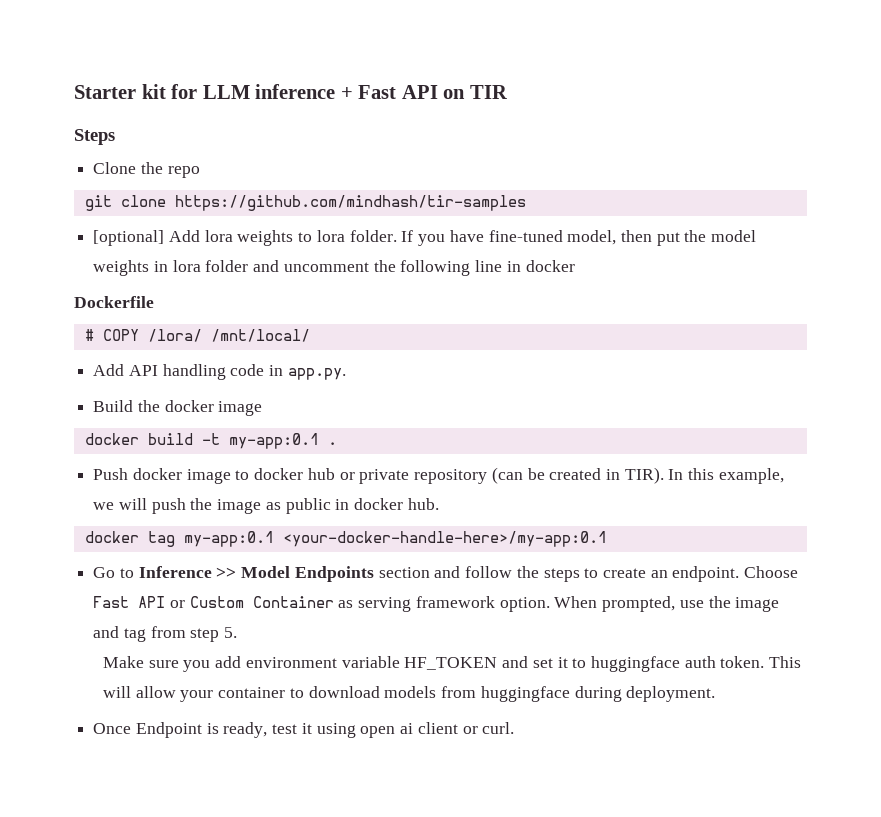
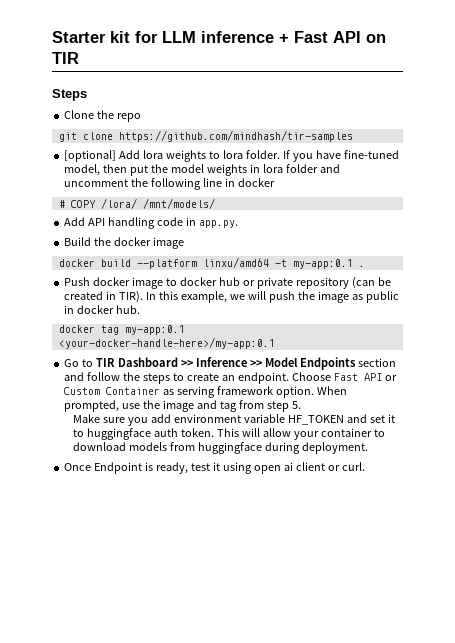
- Dockerfile
- # COPY /lora/ /mnt/local/
+ # COPY /lora/ /mnt/models/
- docker build -t my-app:0.1 .
+ docker build --platform linxu/amd64 -t my-app:0.1 .
- Go to Inference >> Model Endpoints section and follow the steps to create an endpoint.
+ Go to TIR Dashboard >> Inference >> Model Endpoints section and follow the steps to create an endpoint.

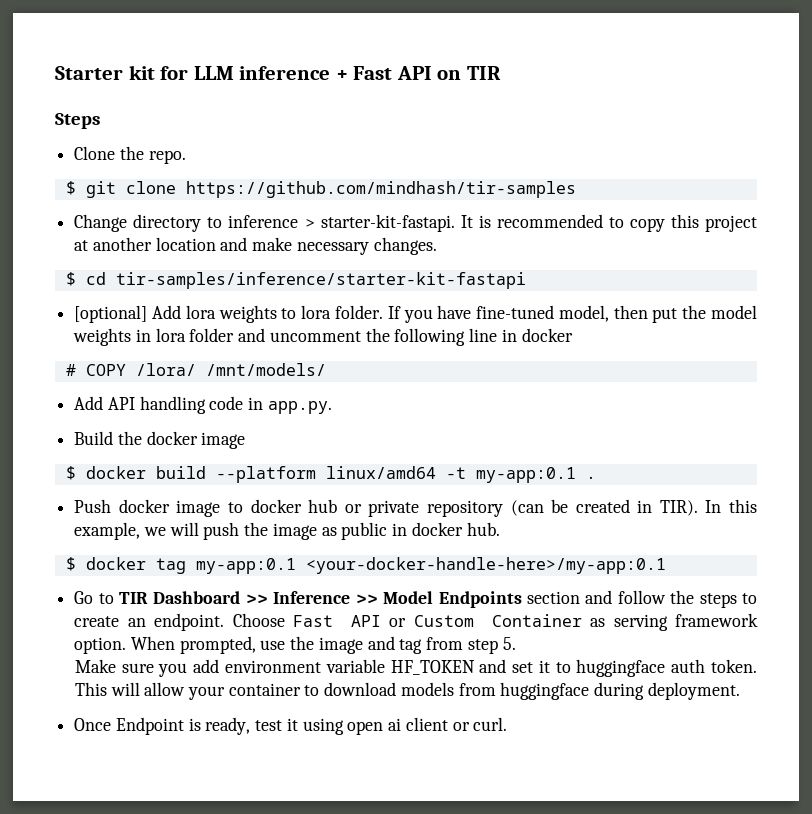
- Clone the repo
- git clone https://github.com/mindhash/tir-samples
+ Clone the repo.
+ $ git clone https://github.com/mindhash/tir-samples
+ Change directory to inference > starter-kit-fastapi. It is recommended to copy this project at another location and make necessary changes.
+ $ cd tir-samples/inference/starter-kit-fastapi
- docker build --platform linxu/amd64 -t my-app:0.1 .
+ $ docker build --platform linux/amd64 -t my-app:0.1 .
- docker tag my-app:0.1 <your-docker-handle-here>/my-app:0.1
+ $ docker tag my-app:0.1 <your-docker-handle-here>/my-app:0.1

